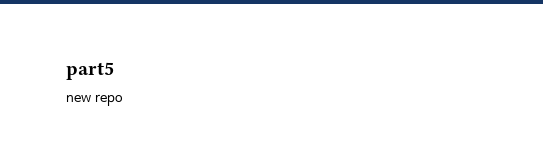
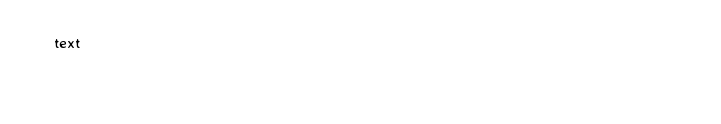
- part5
- new repo
+ text

